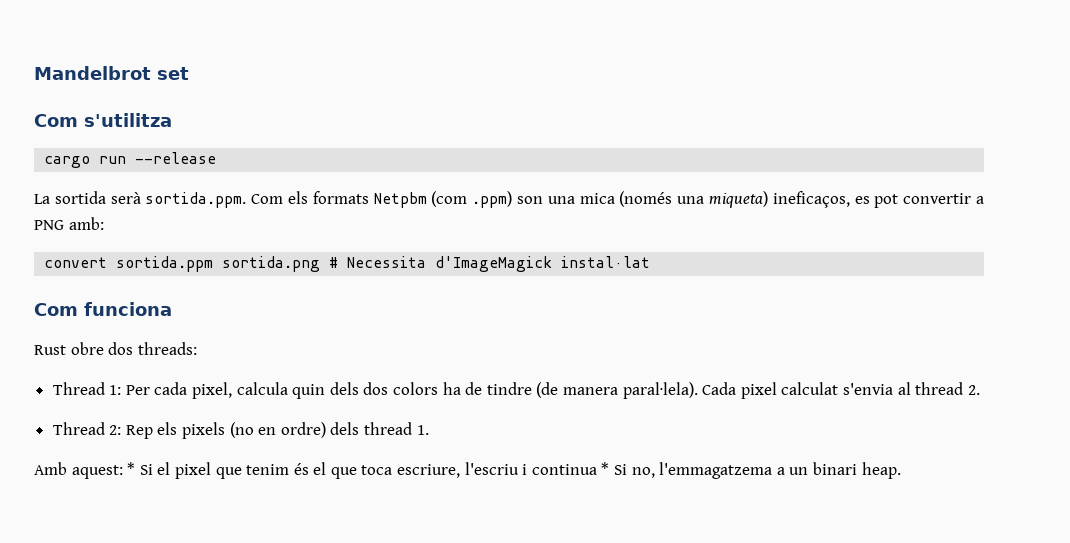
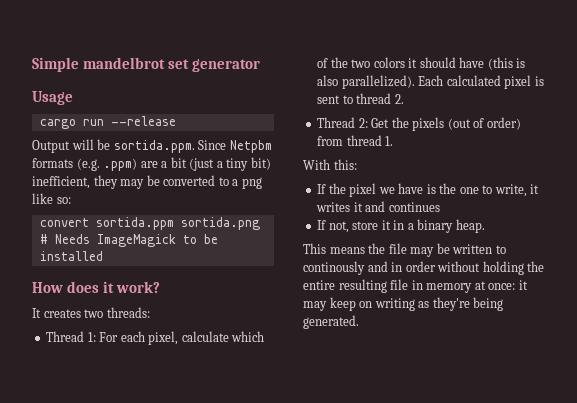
- Mandelbrot set
- Com s'utilitza
+ Simple mandelbrot set generator
+ Usage
- La sortida serà sortida.ppm. Com els formats Netpbm (com .ppm) son una mica (només una miqueta) ineficaços, es pot convertir a PNG amb:
- convert sortida.ppm sortida.png # Necessita d'ImageMagick instal·lat
- Com funciona
- Rust obre dos threads:
- Thread 1: Per cada pixel, calcula quin dels dos colors ha de tindre (de manera paral·lela). Cada pixel calculat s'envia al thread 2.
- Thread 2: Rep els pixels (no en ordre) dels thread 1.
- Amb aquest: * Si el pixel que tenim és el que toca escriure, l'escriu i continua * Si no, l'emmagatzema a un binari heap.
+ Output will be sortida.ppm. Since Netpbm formats (e.g. .ppm) are a bit (just a tiny bit) inefficient, they may be converted to a png like so:
+ convert sortida.ppm sortida.png # Needs ImageMagick to be installed
+ How does it work?
+ It creates two threads:
+ Thread 1: For each pixel, calculate which of the two colors it should have (this is also parallelized). Each calculated pixel is sent to thread 2.
+ Thread 2: Get the pixels (out of order) from thread 1.
+ With this:
+ If the pixel we have is the one to write, it writes it and continues
+ If not, store it in a binary heap.
+ This means the file may be written to continously and in order without holding the entire resulting file in memory at once: it may keep on writing as they're being generated.

